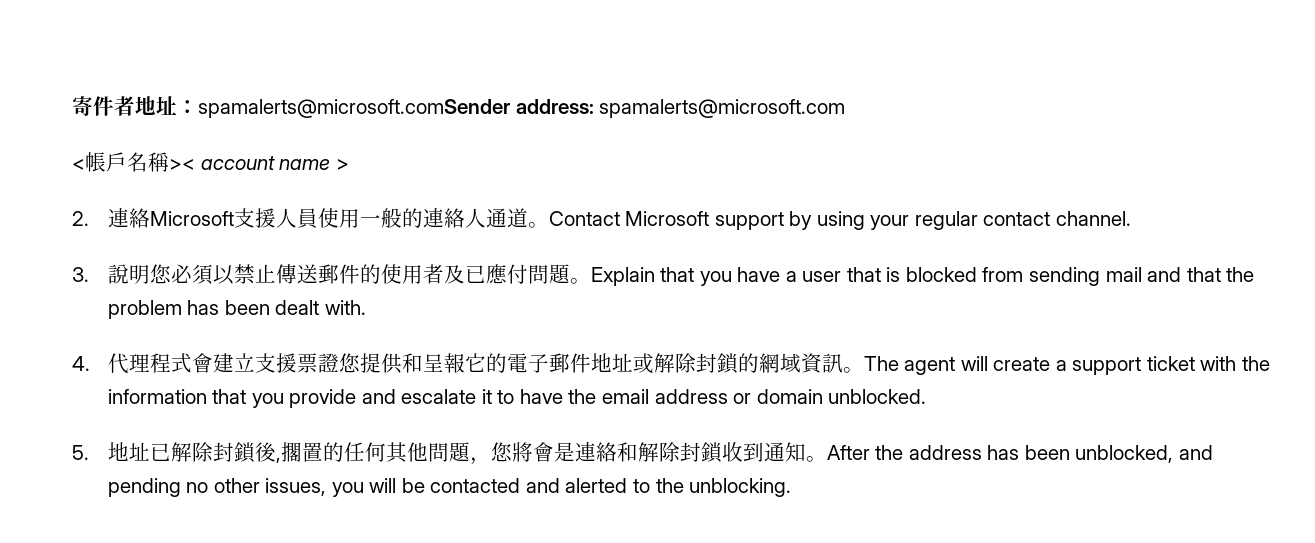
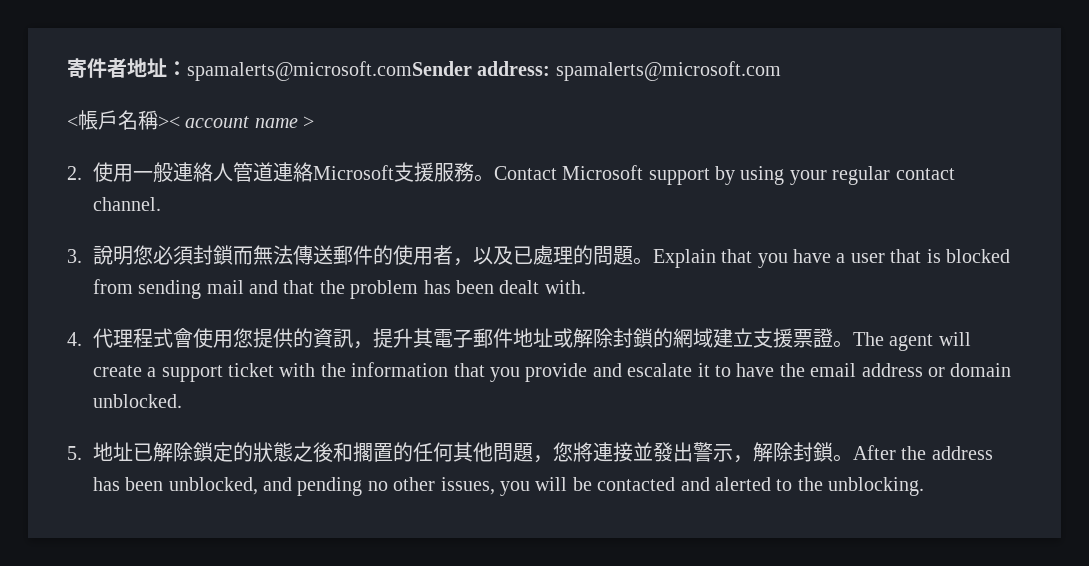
- 2.連絡Microsoft支援人員使用一般的連絡人通道。
+ 2.使用一般連絡人管道連絡Microsoft支援服務。
- 3.說明您必須以禁止傳送郵件的使用者及已應付問題。
+ 3.說明您必須封鎖而無法傳送郵件的使用者，以及已處理的問題。
- 4.代理程式會建立支援票證您提供和呈報它的電子郵件地址或解除封鎖的網域資訊。
+ 4.代理程式會使用您提供的資訊，提升其電子郵件地址或解除封鎖的網域建立支援票證。
- 5.地址已解除封鎖後,擱置的任何其他問題，您將會是連絡和解除封鎖收到通知。
+ 5.地址已解除鎖定的狀態之後和擱置的任何其他問題，您將連接並發出警示，解除封鎖。

